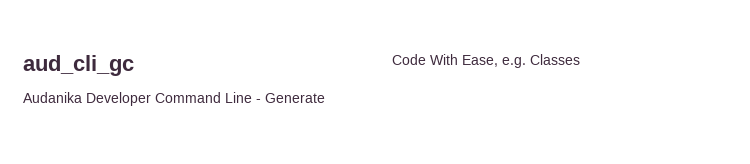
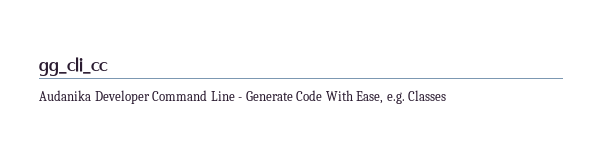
- aud_cli_gc
+ gg_cli_cc

